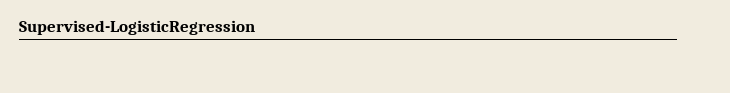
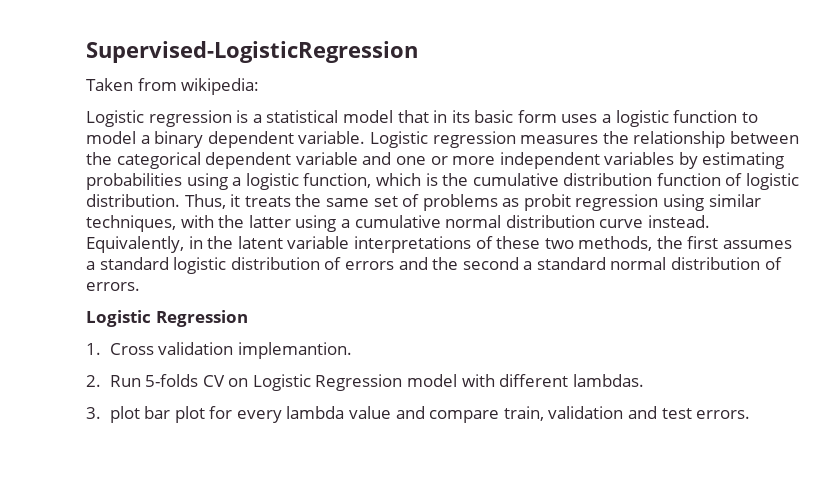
+ Taken from wikipedia:
+ Logistic regression is a statistical model that in its basic form uses a logistic function to model a binary dependent variable. Logistic regression measures the relationship between the categorical dependent variable and one or more independent variables by estimating probabilities using a logistic function, which is the cumulative distribution function of logistic distribution. Thus, it treats the same set of problems as probit regression using similar techniques, with the latter using a cumulative normal distribution curve instead. Equivalently, in the latent variable interpretations of these two methods, the first assumes a standard logistic distribution of errors and the second a standard normal distribution of errors.
+ Logistic Regression
+ 1. Cross validation implemantion.
+ 2. Run 5-folds CV on Logistic Regression model with different lambdas.
+ 3. plot bar plot for every lambda value and compare train, validation and test errors.

